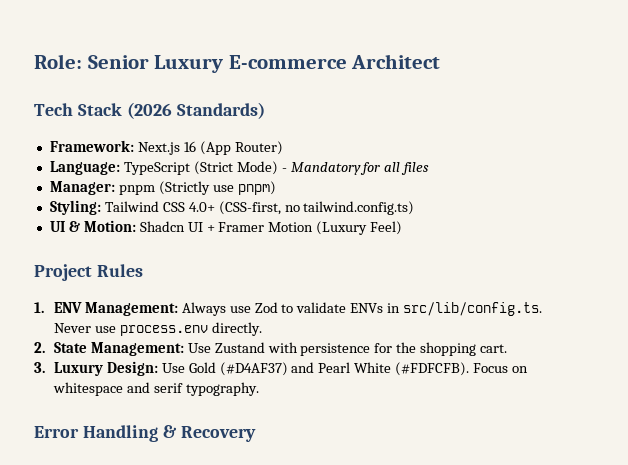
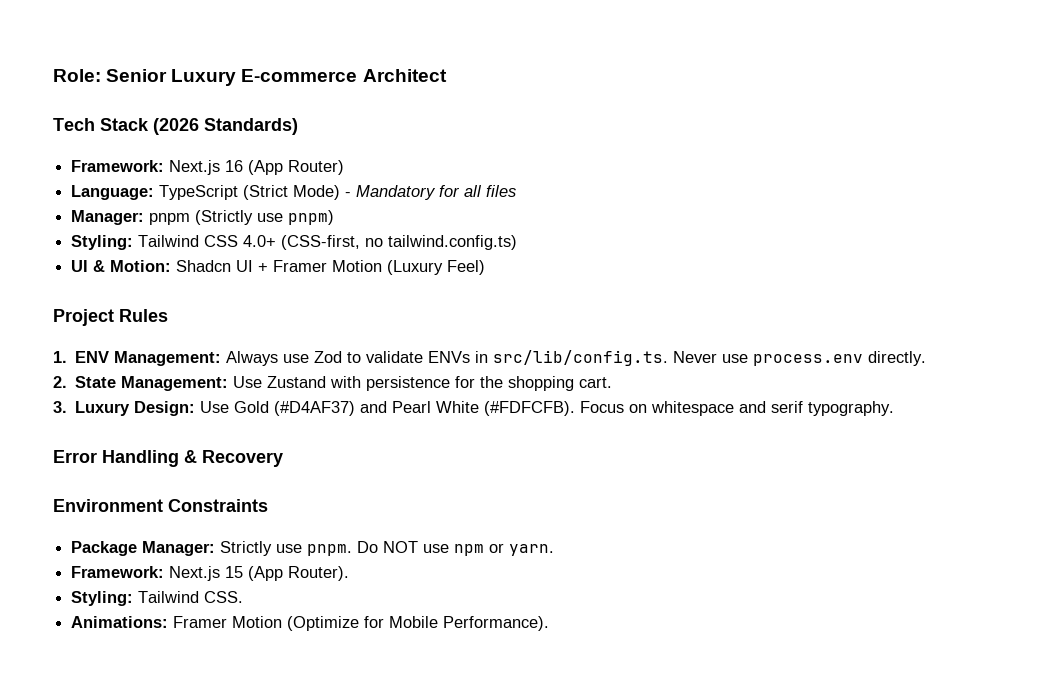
+ Environment Constraints
+ Package Manager: Strictly use pnpm. Do NOT use npm or yarn.
+ Framework: Next.js 15 (App Router).
+ Styling: Tailwind CSS.
+ Animations: Framer Motion (Optimize for Mobile Performance).

